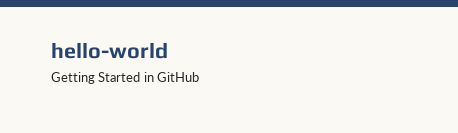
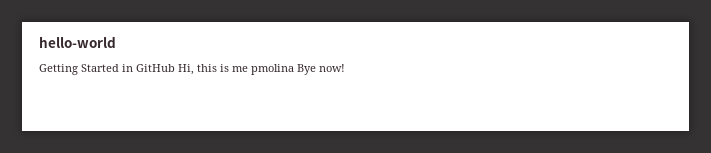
- Getting Started in GitHub
+ Getting Started in GitHub Hi, this is me pmolina Bye now!

